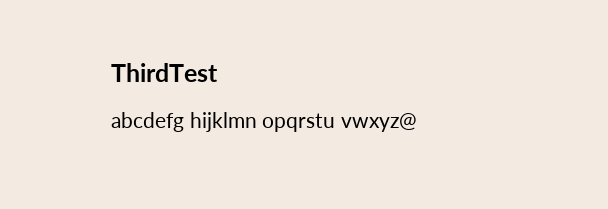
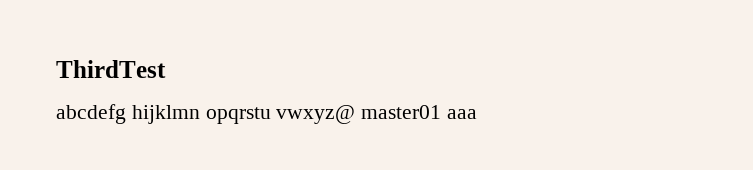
- abcdefg hijklmn opqrstu vwxyz@
+ abcdefg hijklmn opqrstu vwxyz@ master01 aaa

